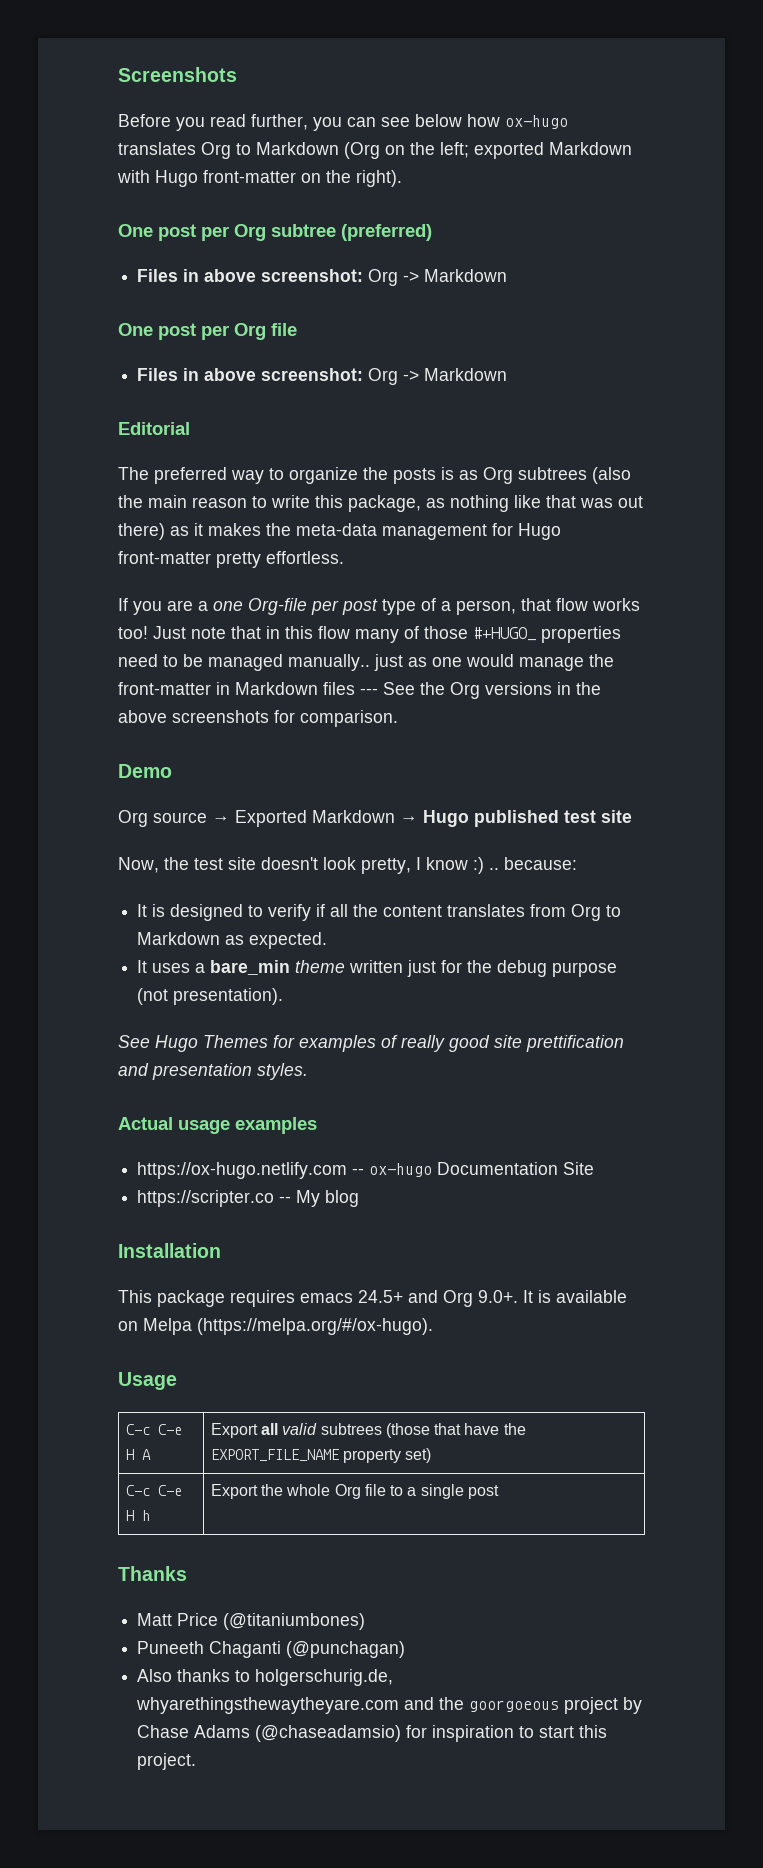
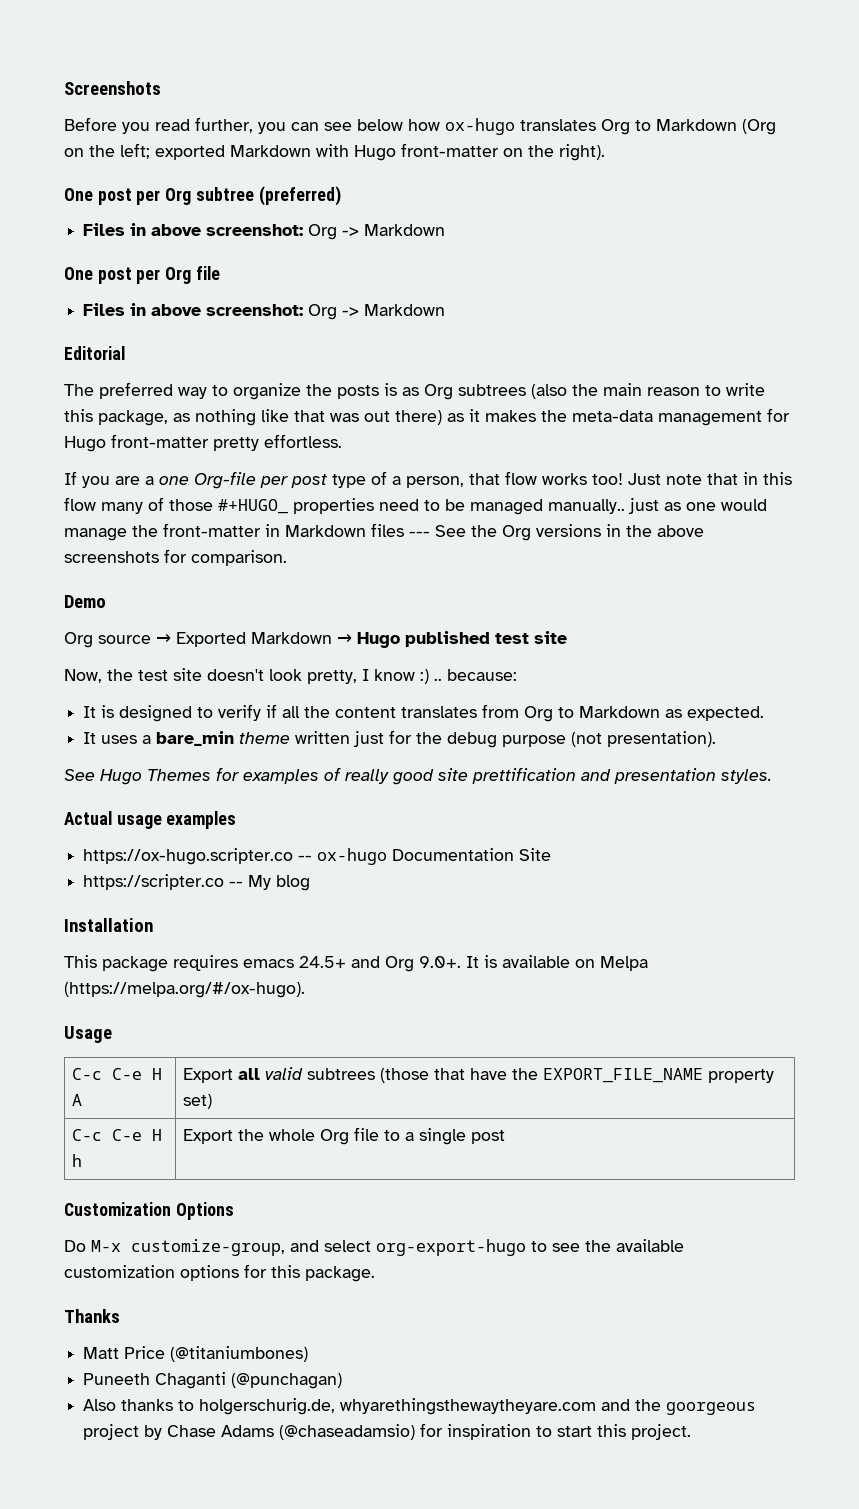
- https://ox-hugo.netlify.com -- ox-hugo Documentation Site
+ https://ox-hugo.scripter.co -- ox-hugo Documentation Site
+ Customization Options
+ Do M-x customize-group, and select org-export-hugo to see the available customization options for this package.
- Also thanks to holgerschurig.de, whyarethingsthewaytheyare.com and the goorgoeous project by Chase Adams (@chaseadamsio) for inspiration to start this project.
+ Also thanks to holgerschurig.de, whyarethingsthewaytheyare.com and the goorgeous project by Chase Adams (@chaseadamsio) for inspiration to start this project.

